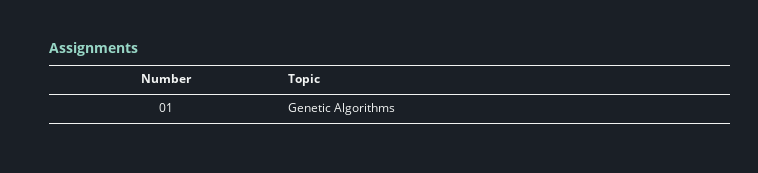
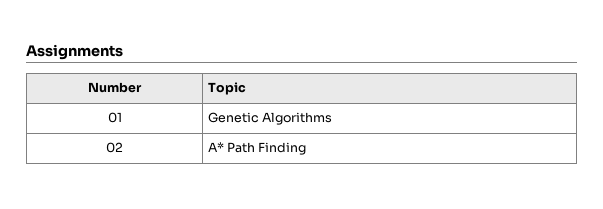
+ 02 | A* Path Finding

